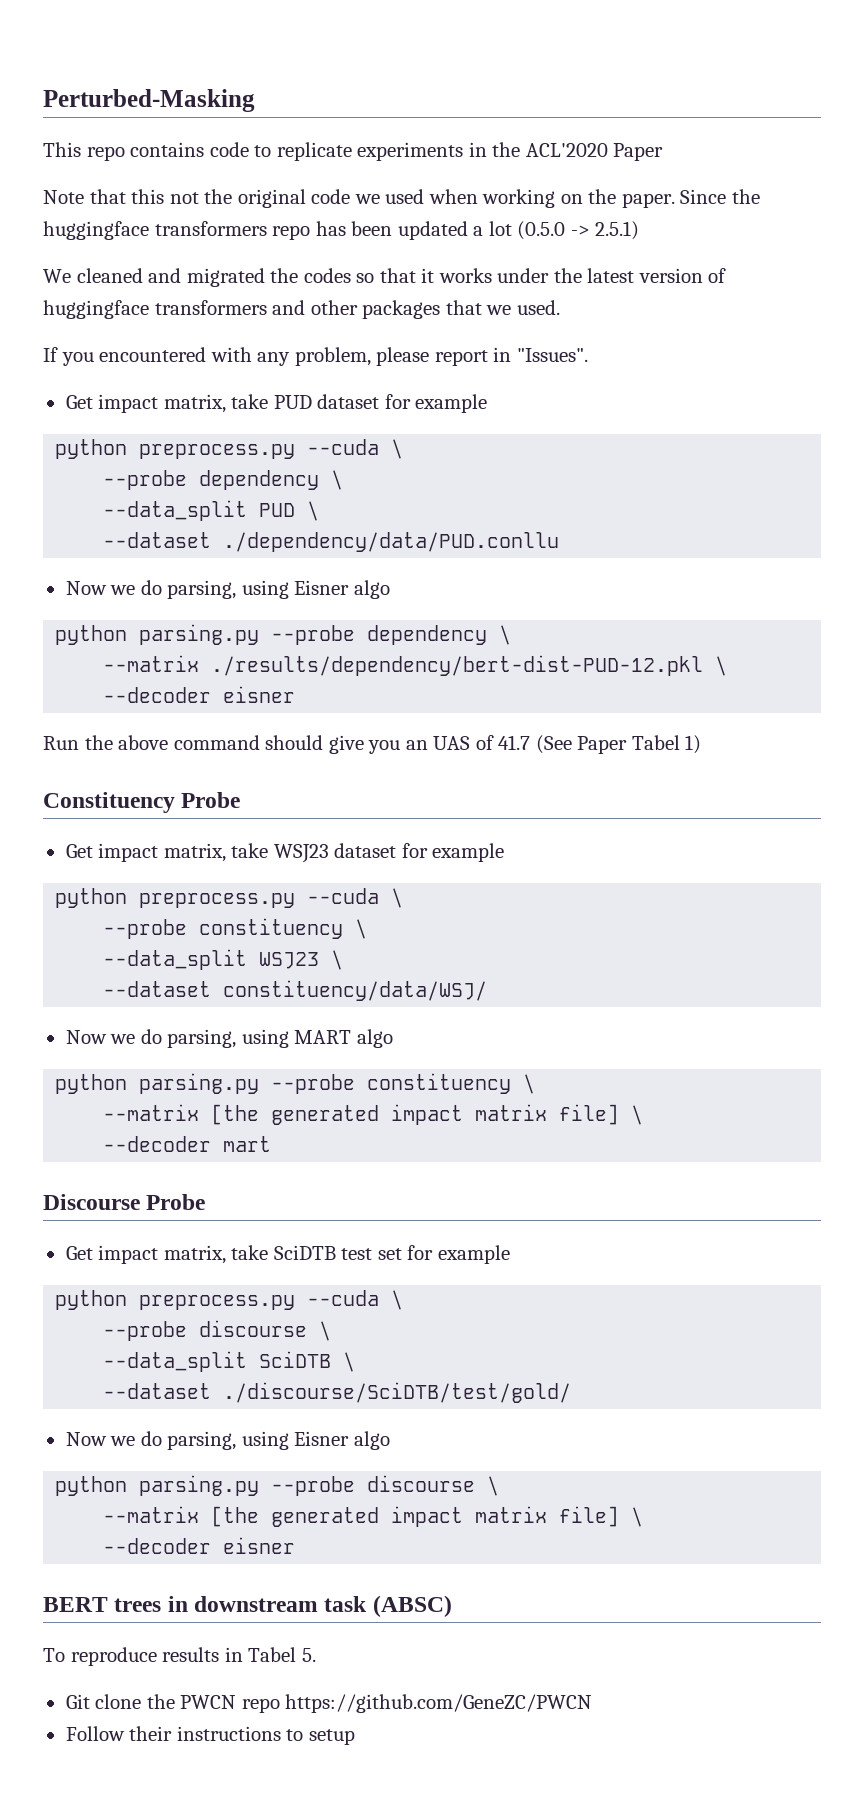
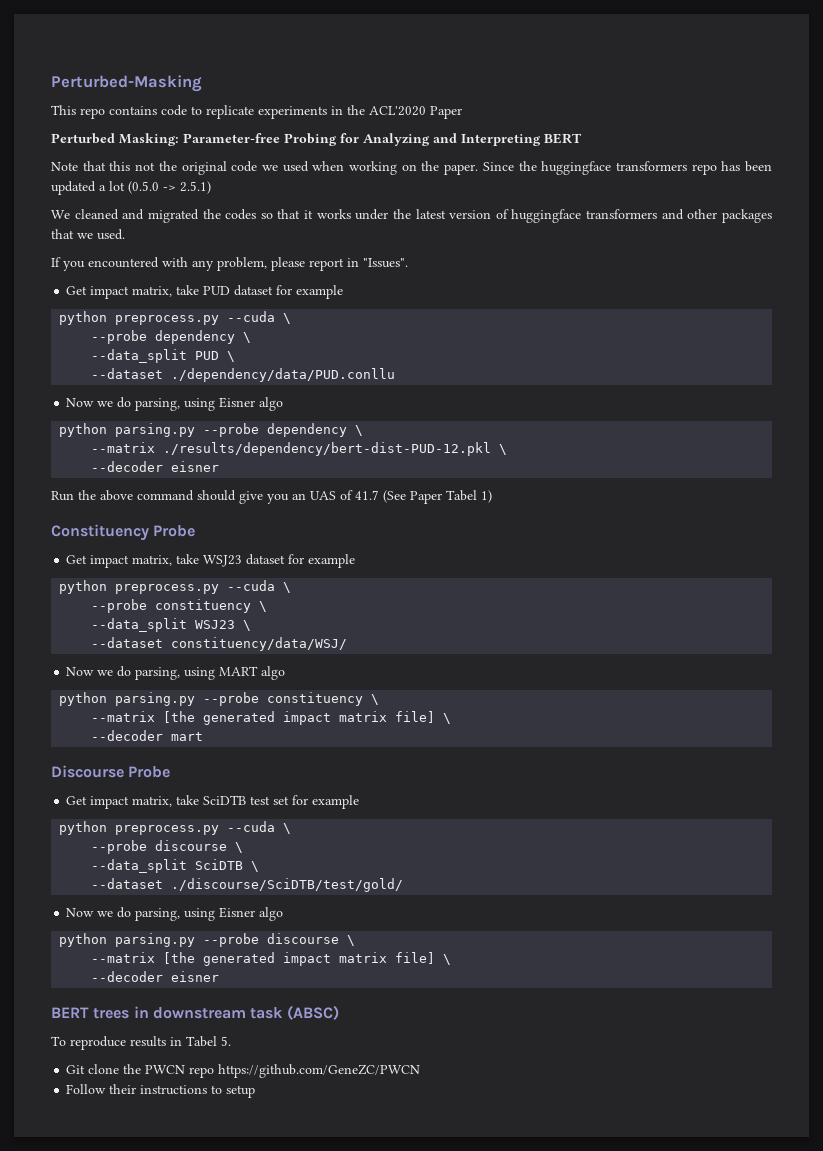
+ Perturbed Masking: Parameter-free Probing for Analyzing and Interpreting BERT

